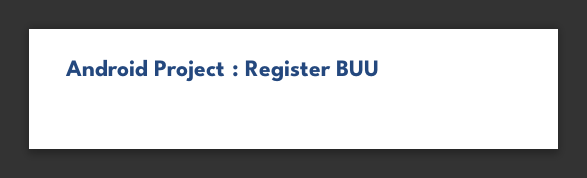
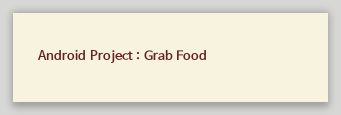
- Android Project : Register BUU
+ Android Project : Grab Food

